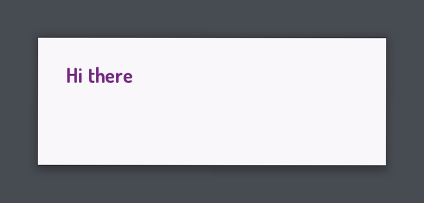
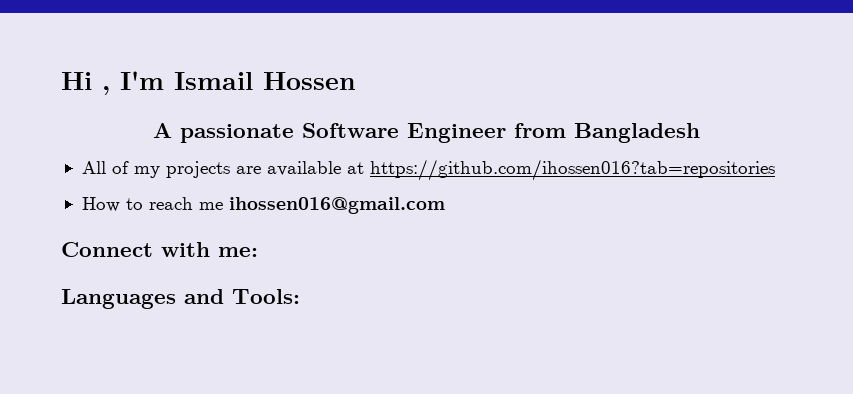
- Hi there
+ Hi , I'm Ismail Hossen
+ A passionate Software Engineer from Bangladesh
+ All of my projects are available at https://github.com/ihossen016?tab=repositories
+ How to reach me ihossen016@gmail.com
+ Connect with me:
+ Languages and Tools:

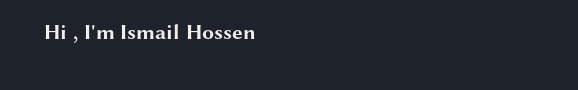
- A passionate Software Engineer from Bangladesh
- All of my projects are available at https://github.com/ihossen016?tab=repositories
- How to reach me ihossen016@gmail.com
- Connect with me:
- Languages and Tools:

